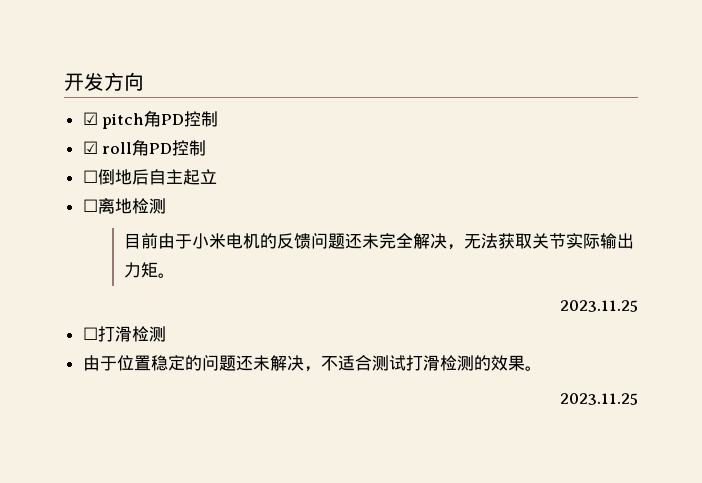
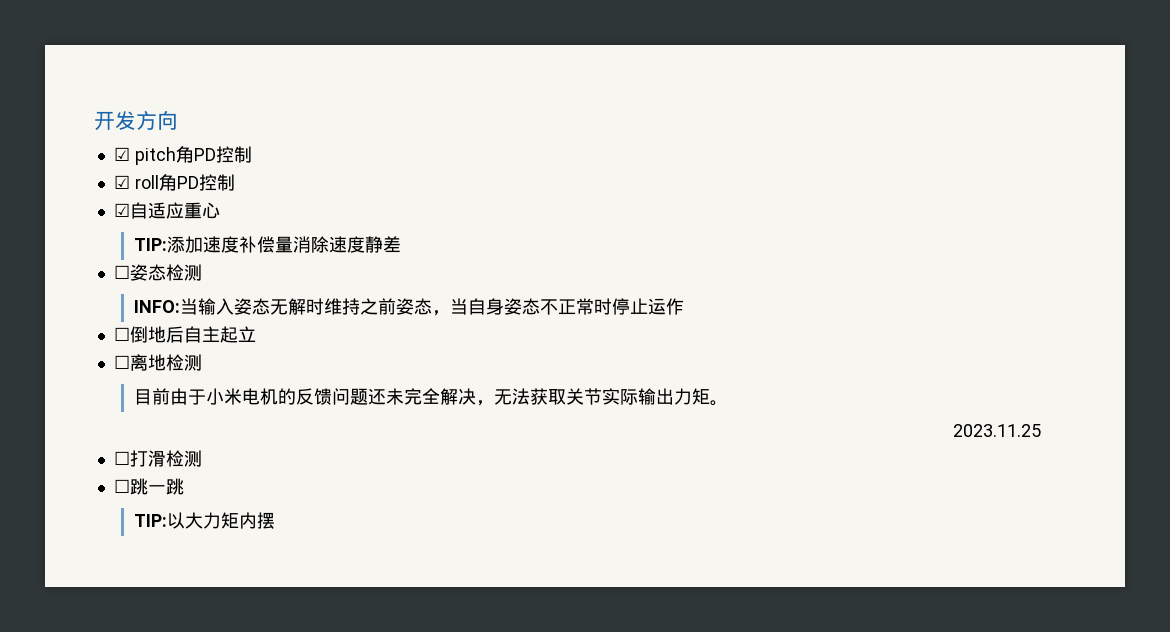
+ ☑自适应重心
+ TIP:添加速度补偿量消除速度静差
+ ☐姿态检测
+ INFO:当输入姿态无解时维持之前姿态，当自身姿态不正常时停止运作
- 由于位置稳定的问题还未解决，不适合测试打滑检测的效果。
- 2023.11.25
+ ☐跳一跳
+ TIP:以大力矩内摆

